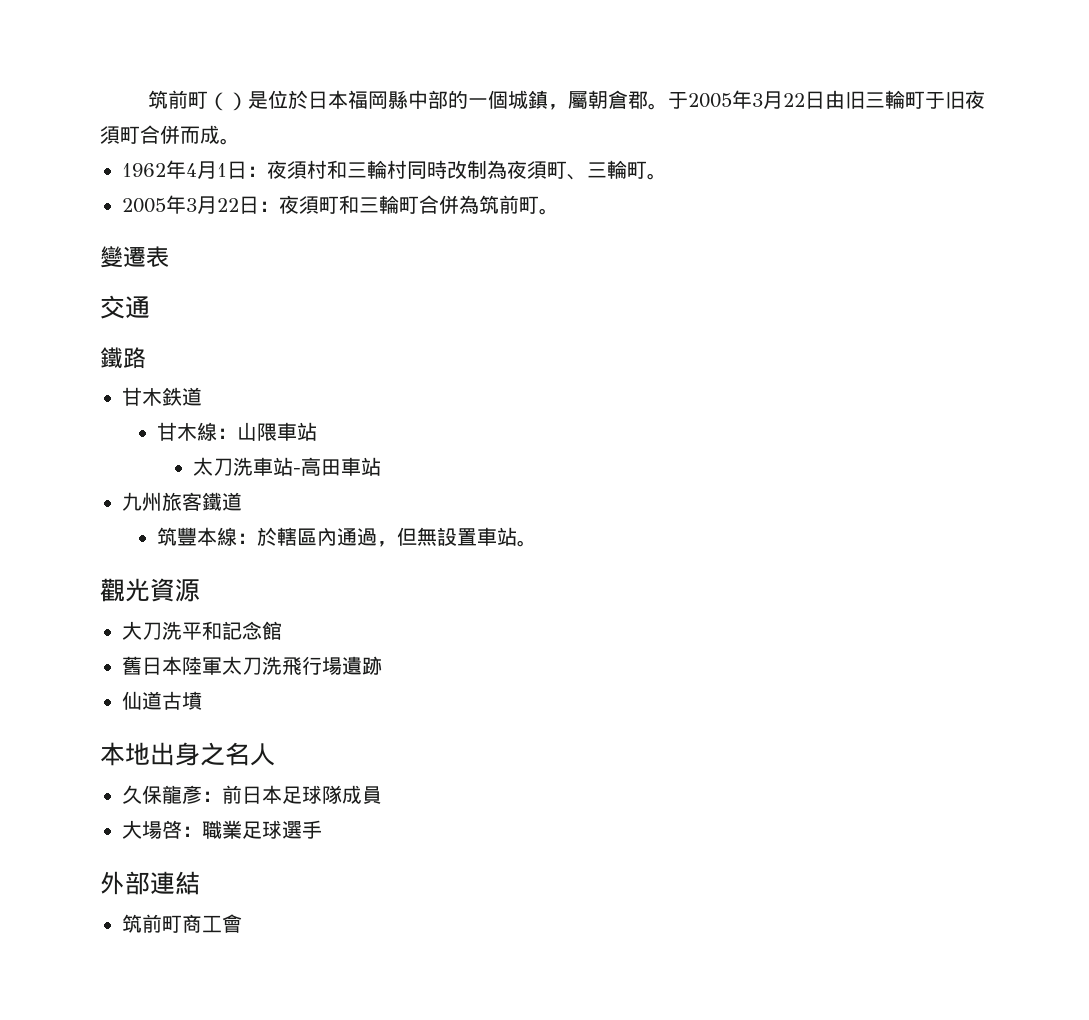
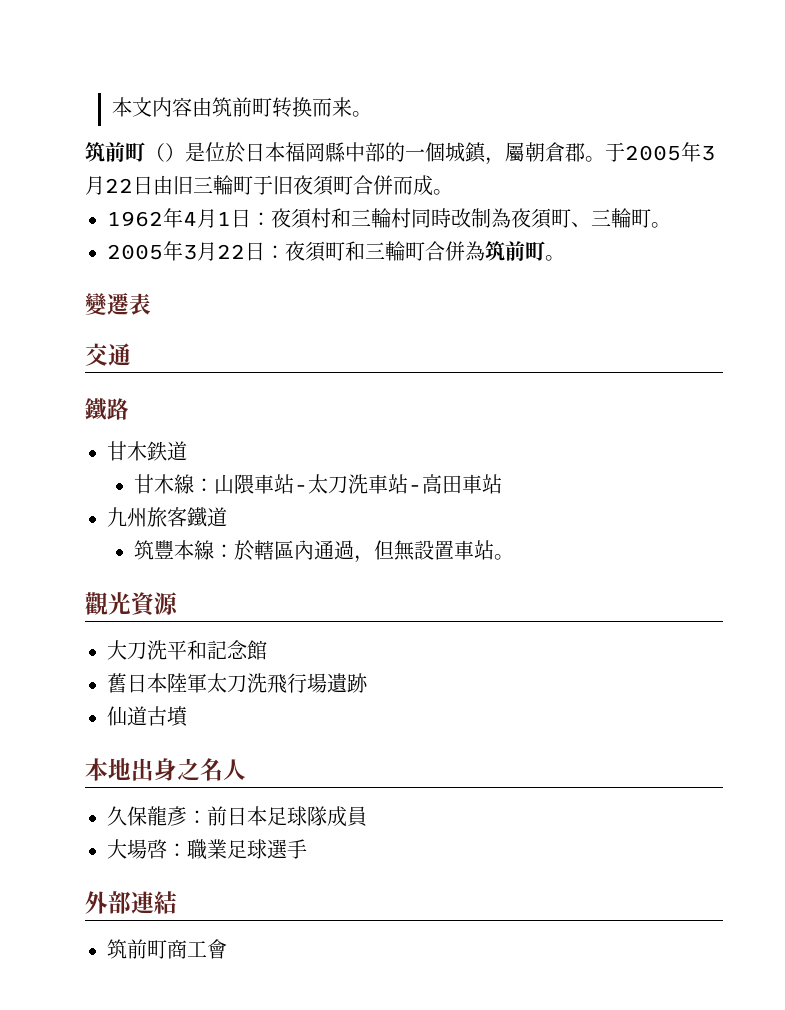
+ 本文内容由筑前町转换而来。
- 甘木線：山隈車站
- 太刀洗車站-高田車站
+ 甘木線：山隈車站-太刀洗車站-高田車站

